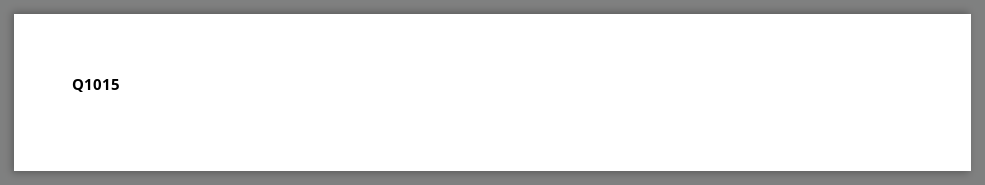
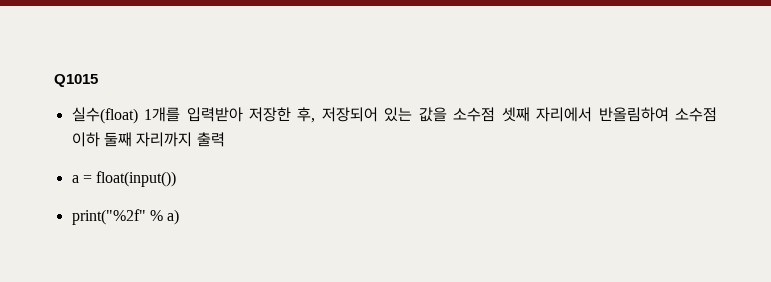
+ 실수(float) 1개를 입력받아 저장한 후, 저장되어 있는 값을 소수점 셋째 자리에서 반올림하여 소수점 이하 둘째 자리까지 출력
+ a = float(input())
+ print("%2f" % a)

